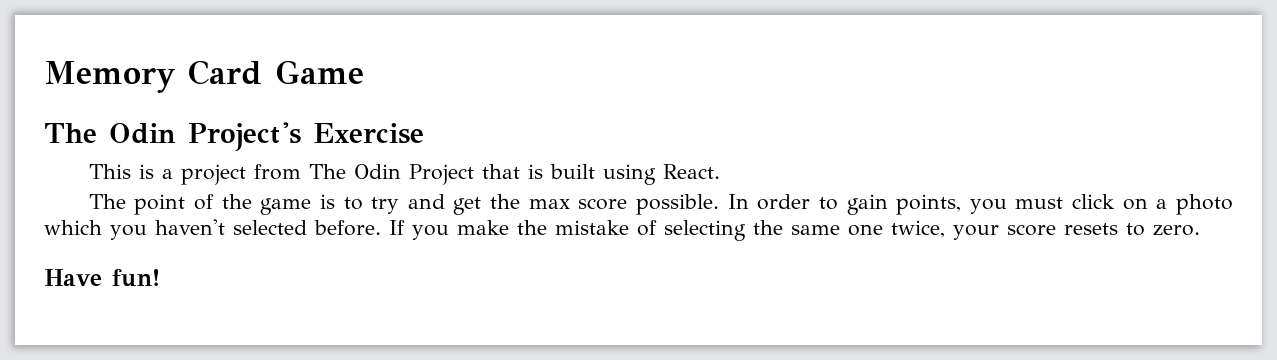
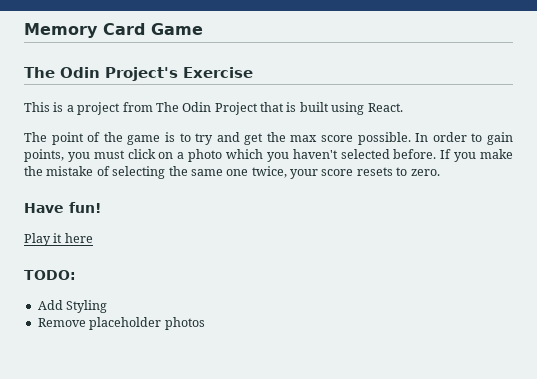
+ Play it here
+ TODO:
+ Add Styling
+ Remove placeholder photos

